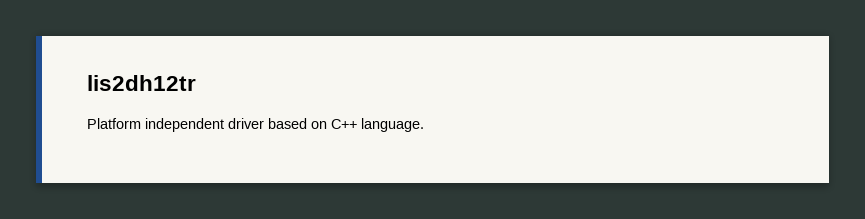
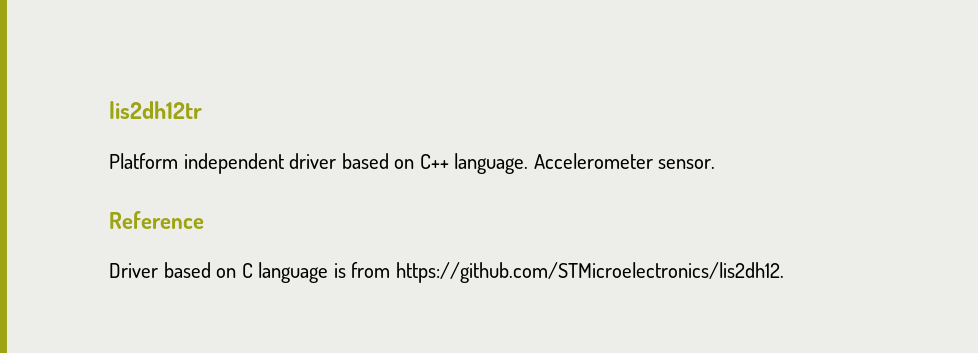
+ Accelerometer sensor.
+ Reference
+ Driver based on C language is from https://github.com/STMicroelectronics/lis2dh12.

